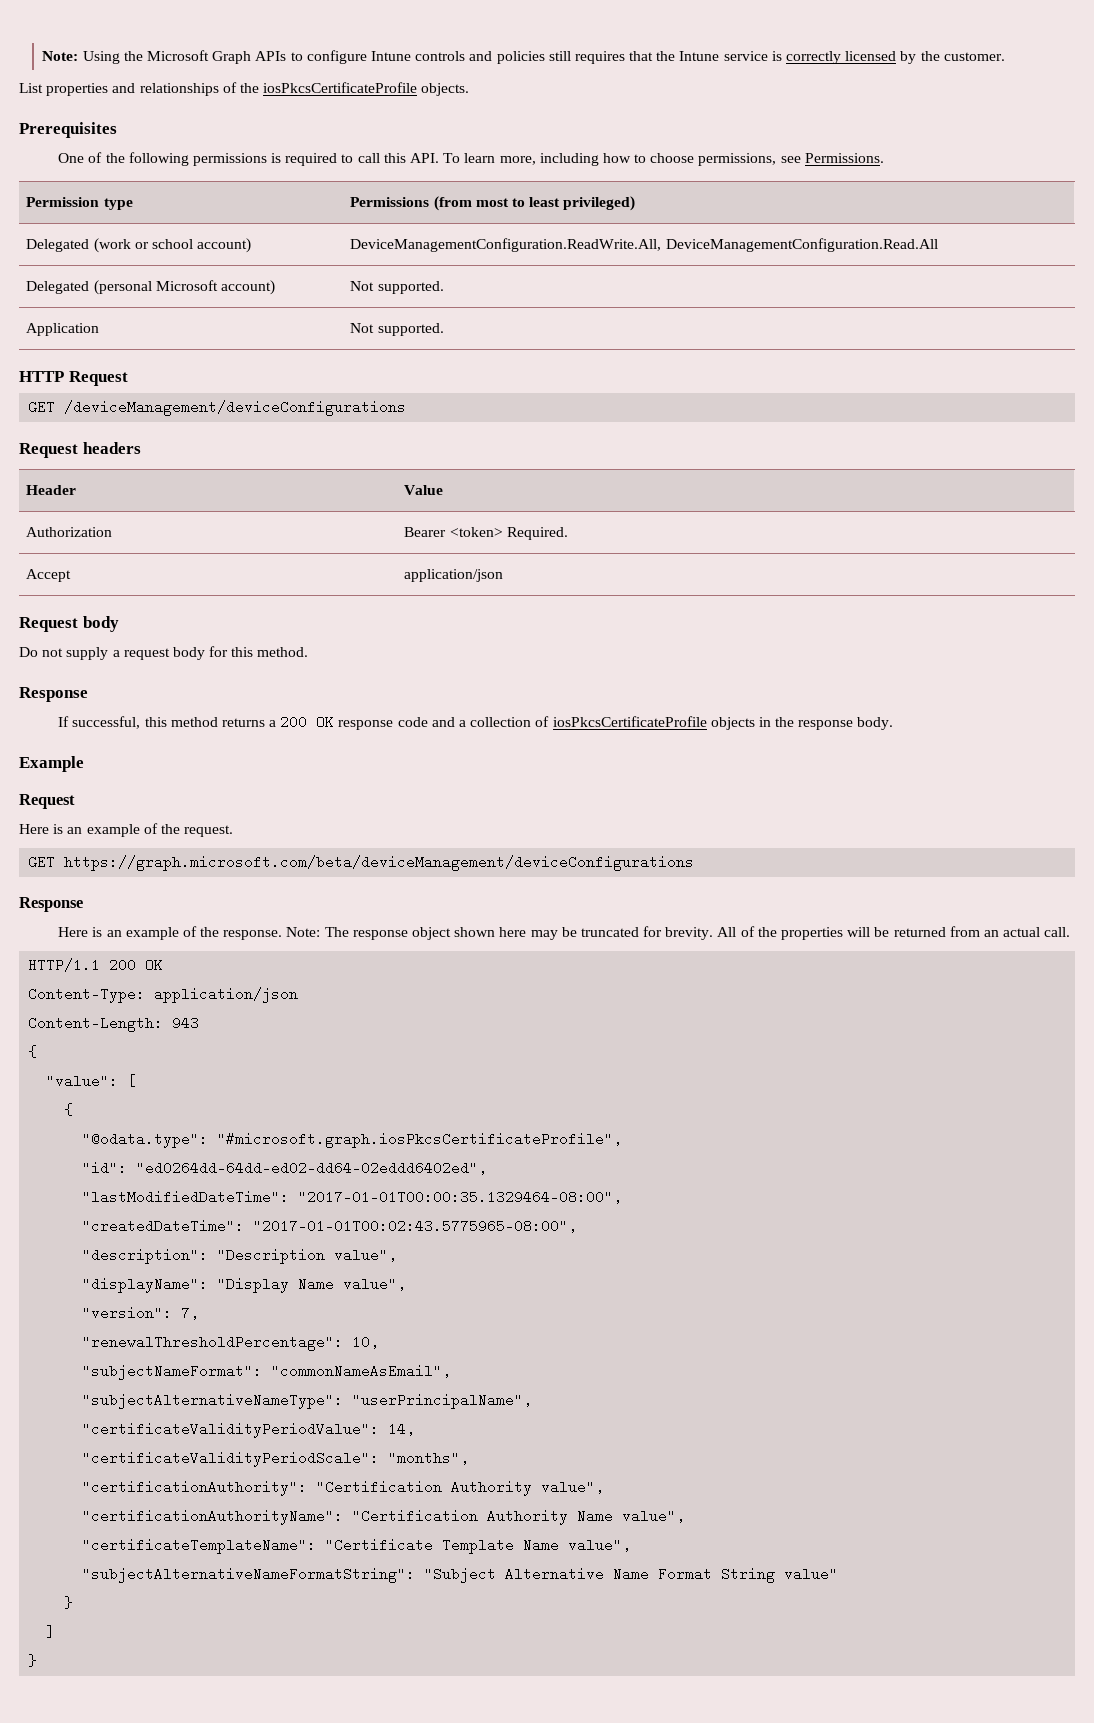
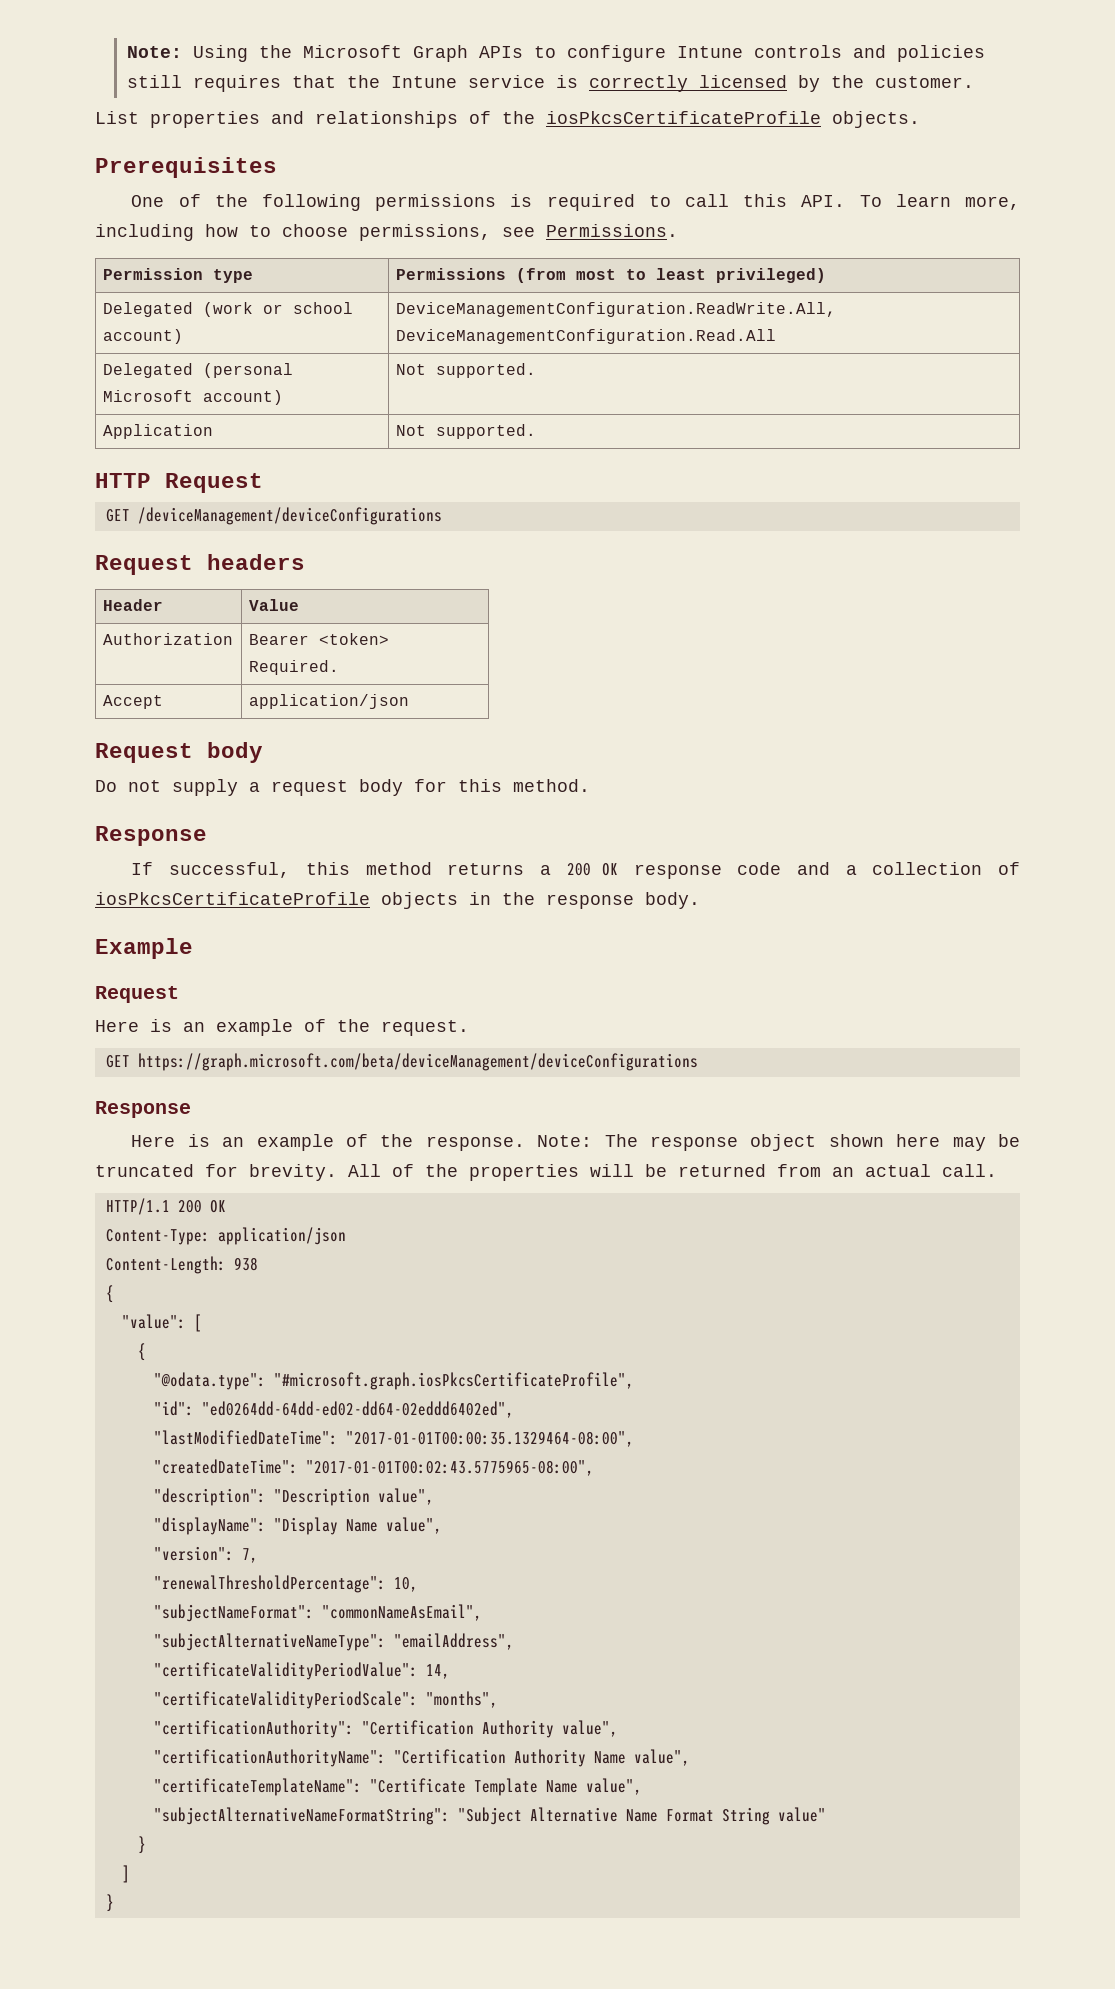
- Content-Length: 943
+ Content-Length: 938
- "subjectAlternativeNameType": "userPrincipalName",
+ "subjectAlternativeNameType": "emailAddress",

